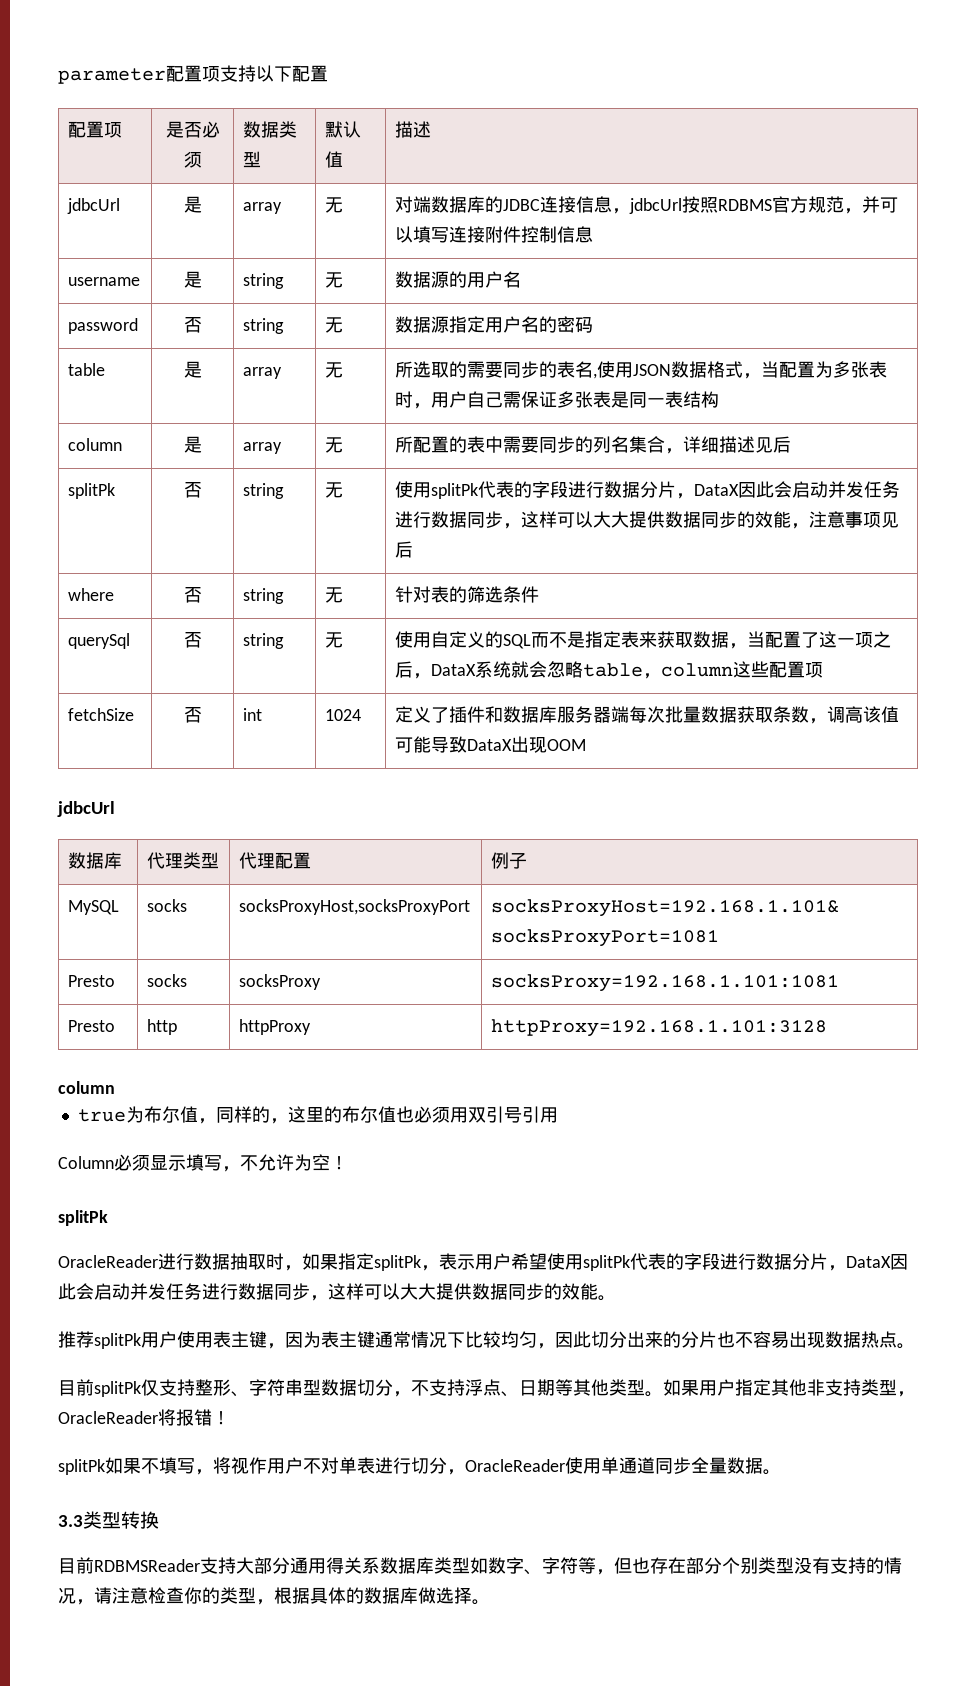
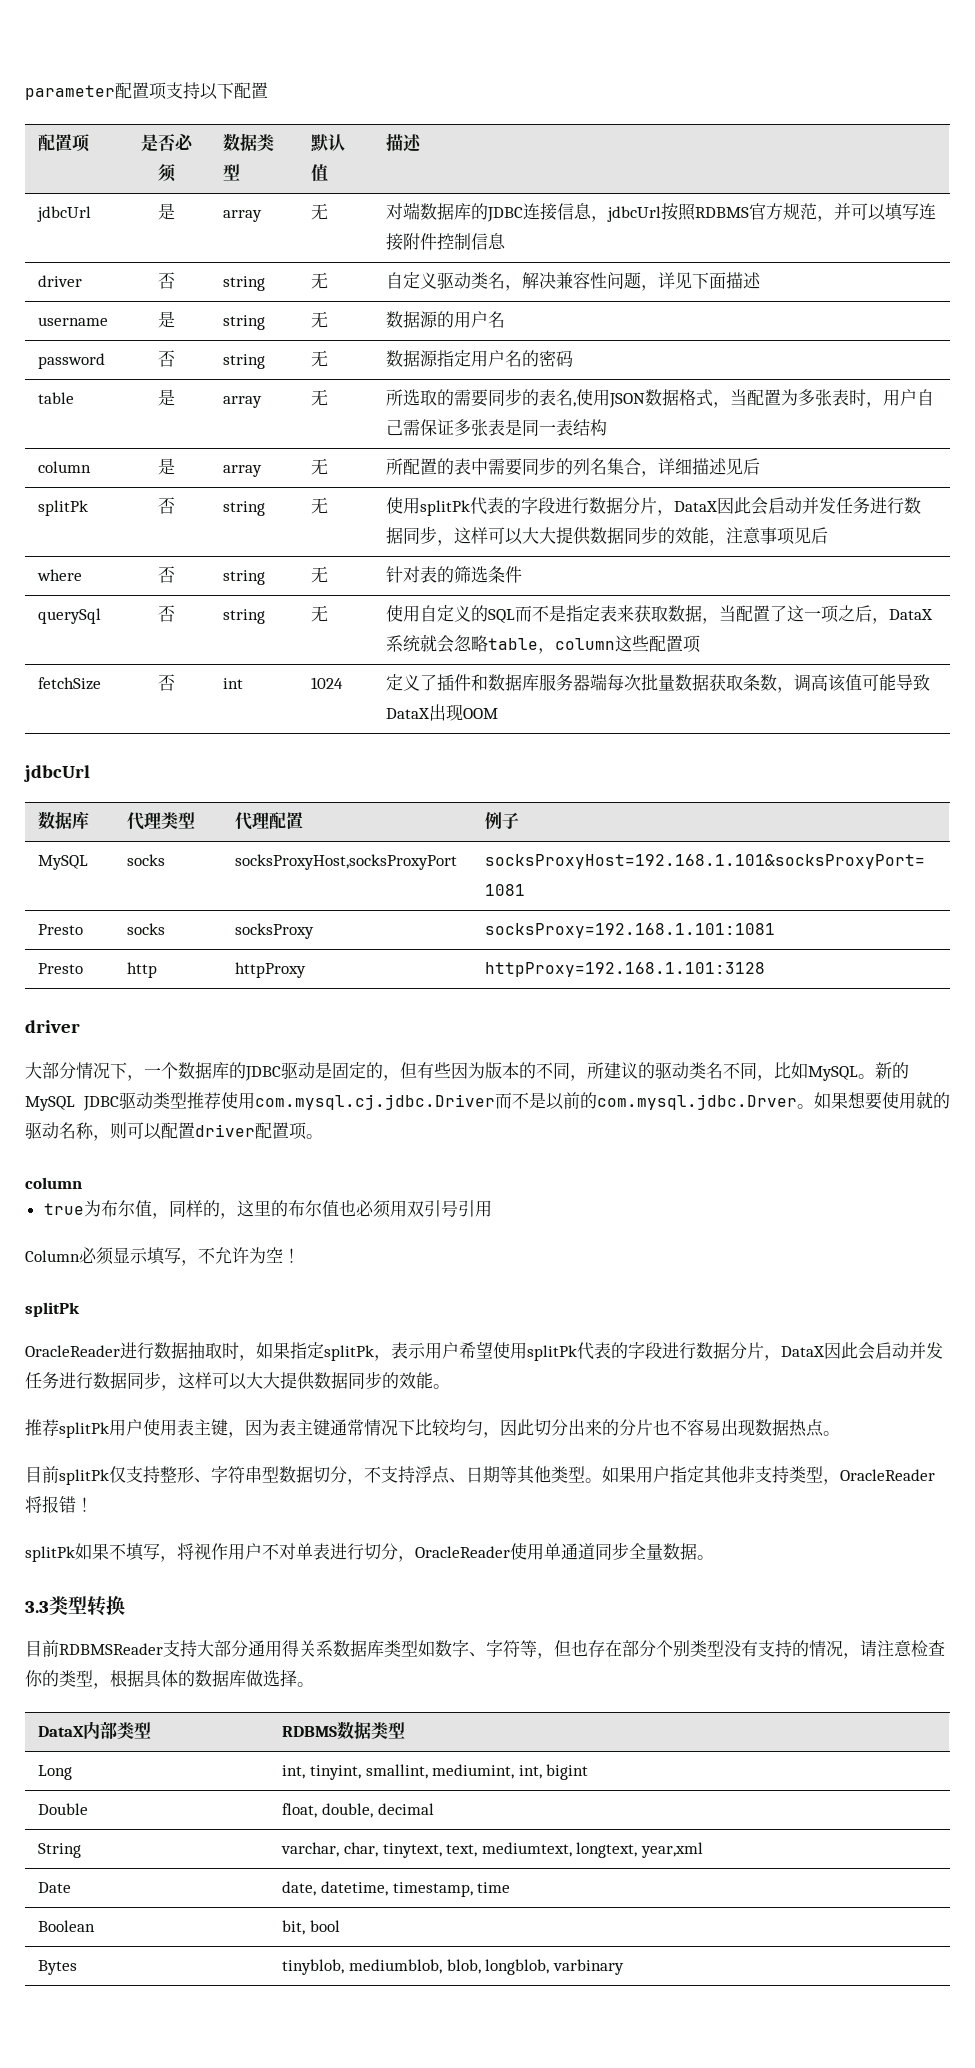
+ driver | 否 | string | 无 | 自定义驱动类名，解决兼容性问题，详见下面描述
  Presto | http | httpProxy | httpProxy=192.168.1.101:3128
+ driver
+ 大部分情况下，一个数据库的JDBC驱动是固定的，但有些因为版本的不同，所建议的驱动类名不同，比如MySQL。新的MySQL JDBC驱动类型推荐使用com.mysql.cj.jdbc.Driver而不是以前的com.mysql.jdbc.Drver。如果想要使用就的驱动名称，则可以配置driver配置项。
+ DataX内部类型 | RDBMS数据类型
+ Long | int, tinyint, smallint, mediumint, int, bigint
+ Double | float, double, decimal
+ String | varchar, char, tinytext, text, mediumtext, longtext, year,xml
+ Date | date, datetime, timestamp, time
+ Boolean | bit, bool
+ Bytes | tinyblob, mediumblob, blob, longblob, varbinary

